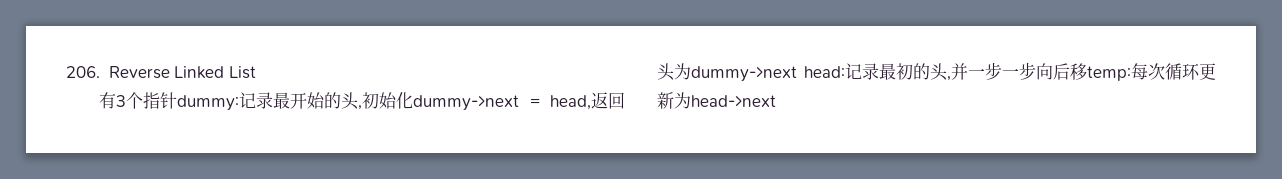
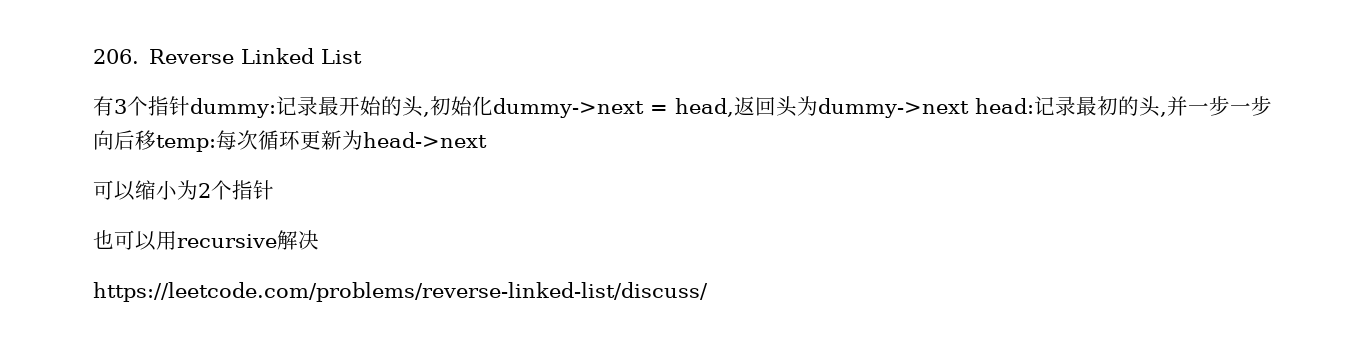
+ 可以缩小为2个指针
+ 也可以用recursive解决
+ https://leetcode.com/problems/reverse-linked-list/discuss/

